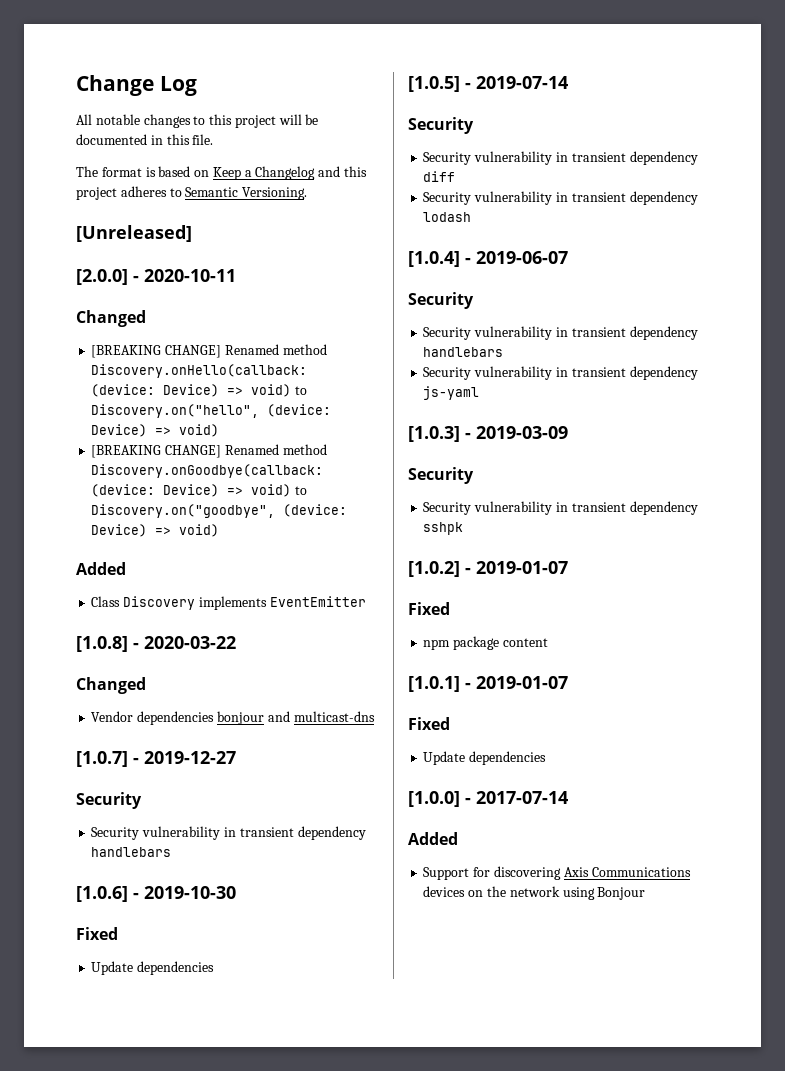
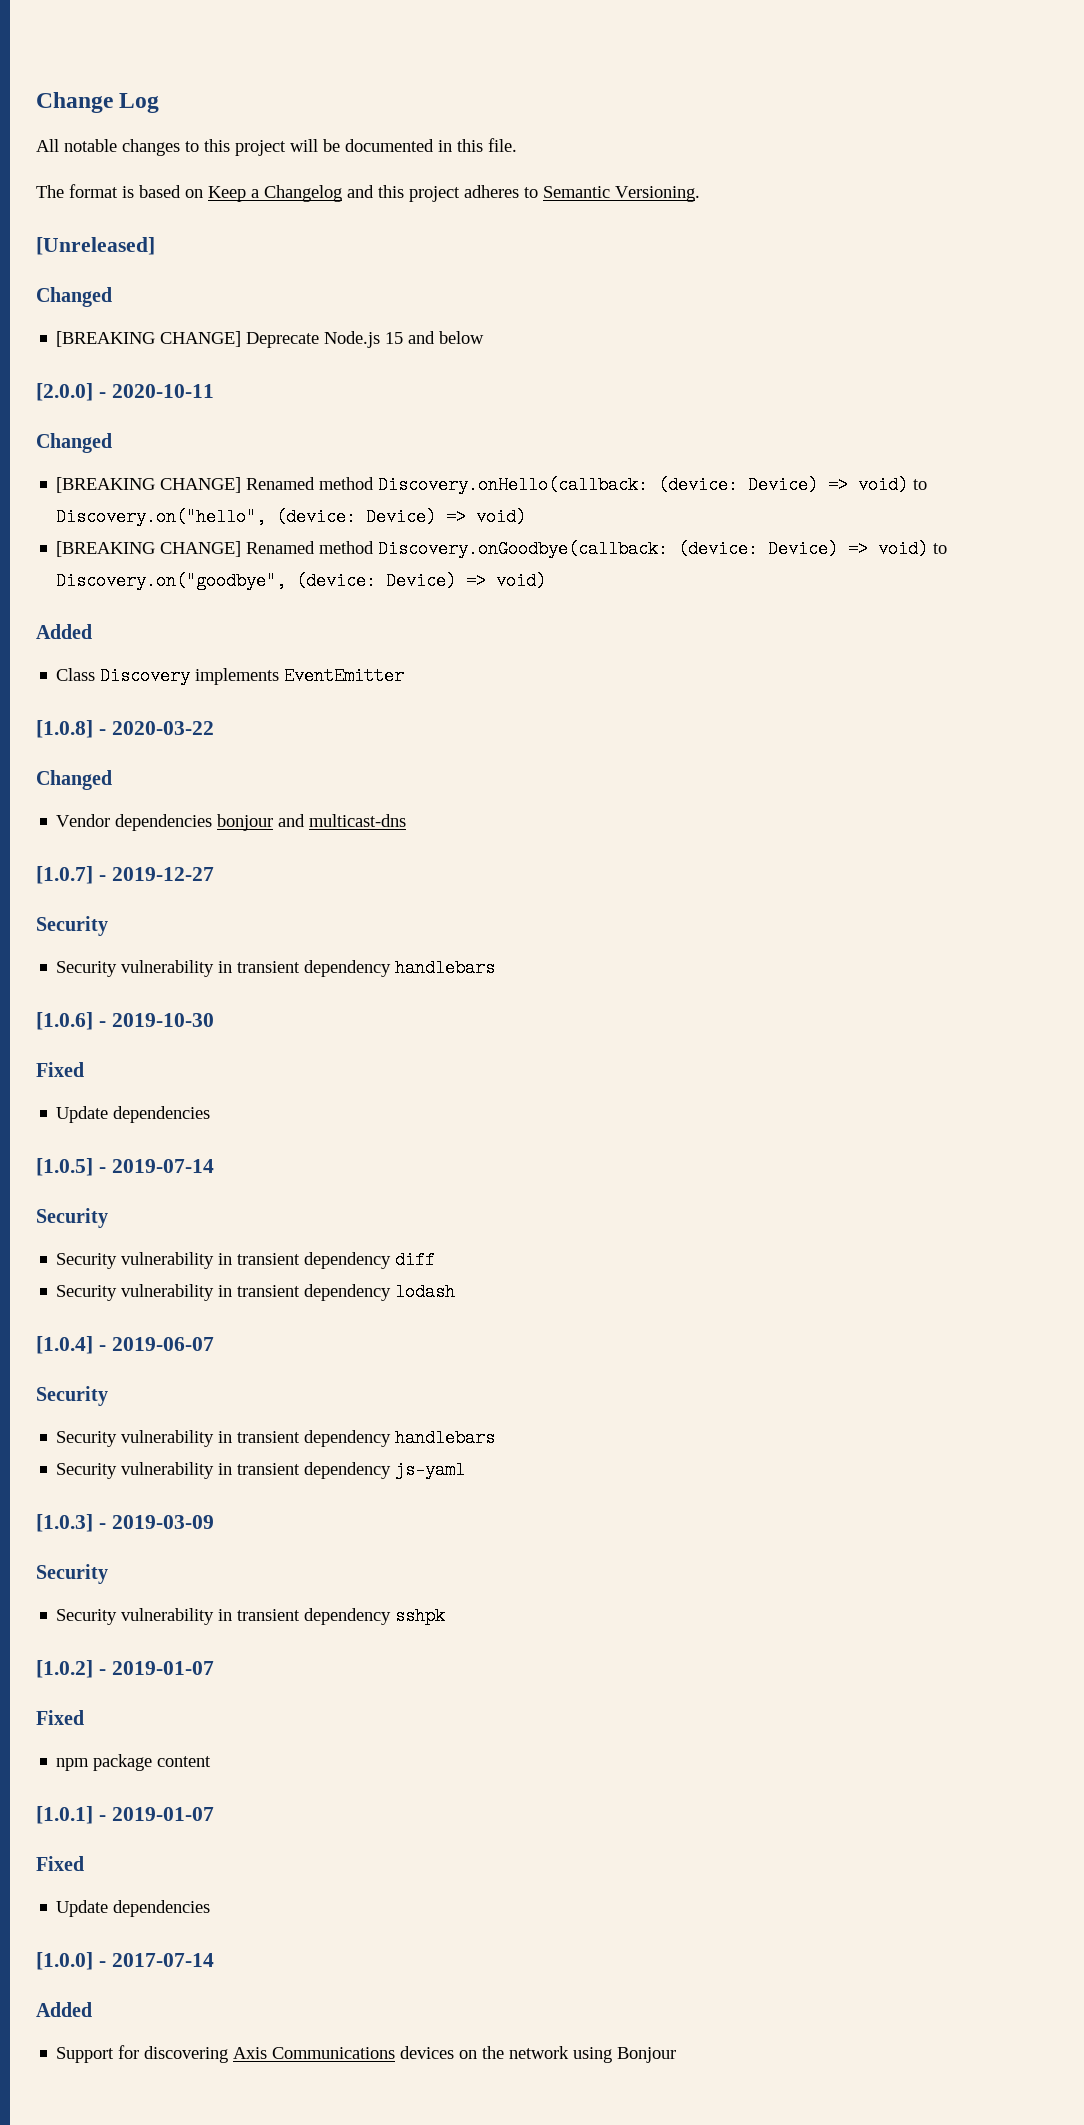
  [Unreleased]
+ Changed
+ [BREAKING CHANGE] Deprecate Node.js 15 and below

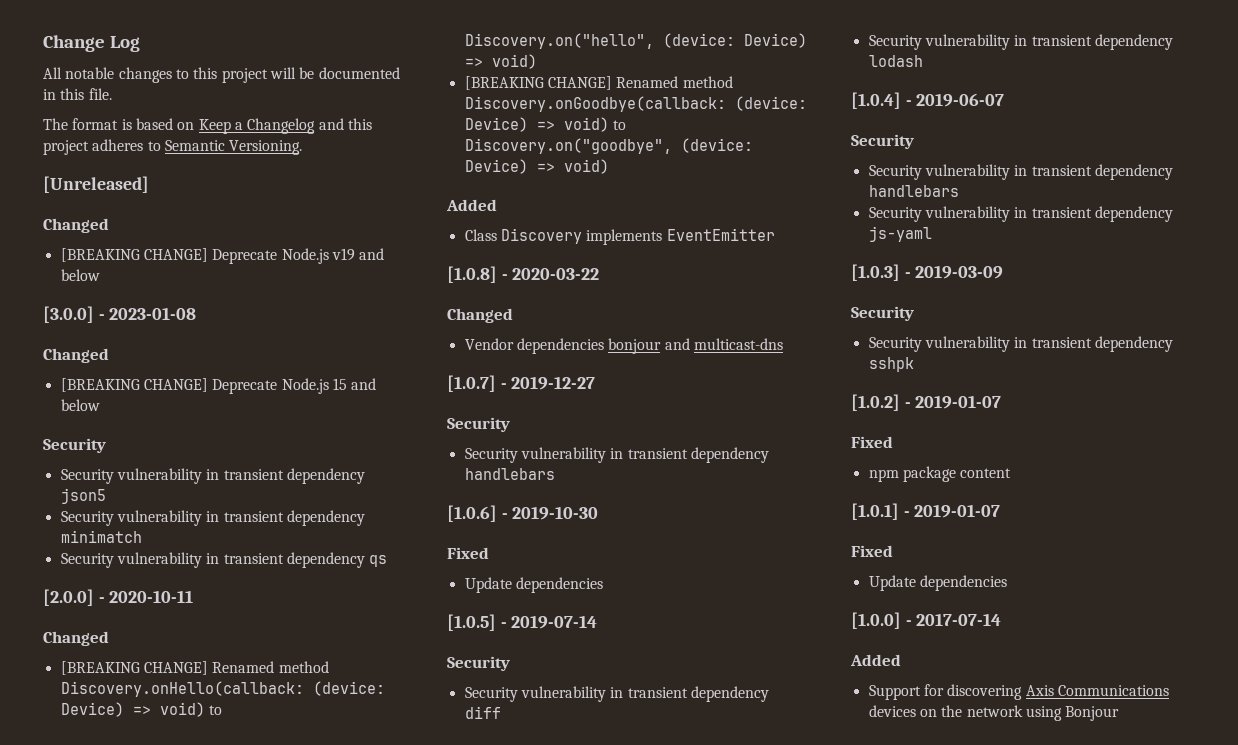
+ [BREAKING CHANGE] Deprecate Node.js v19 and below
+ [3.0.0] - 2023-01-08
+ Changed
  [BREAKING CHANGE] Deprecate Node.js 15 and below
+ Security
+ Security vulnerability in transient dependency json5
+ Security vulnerability in transient dependency minimatch
+ Security vulnerability in transient dependency qs

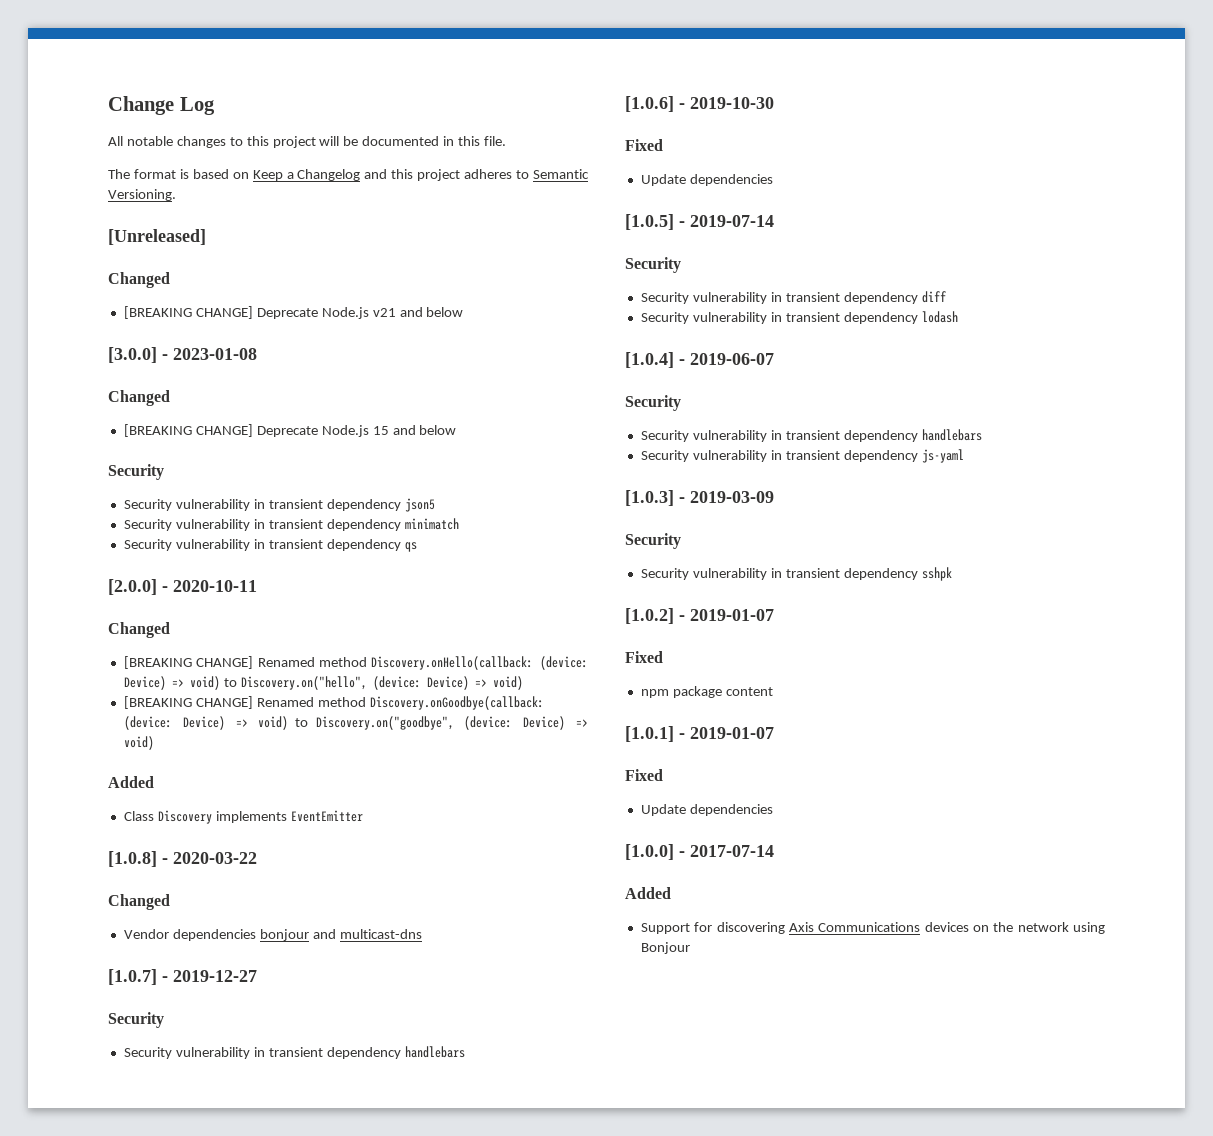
- [BREAKING CHANGE] Deprecate Node.js v19 and below
+ [BREAKING CHANGE] Deprecate Node.js v21 and below

